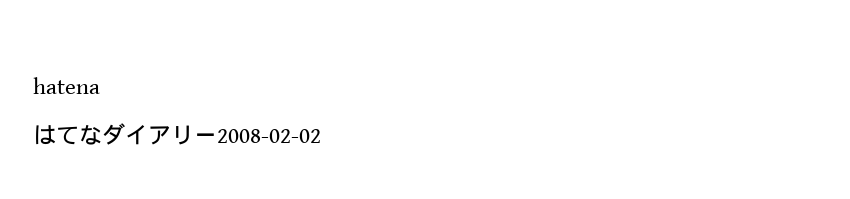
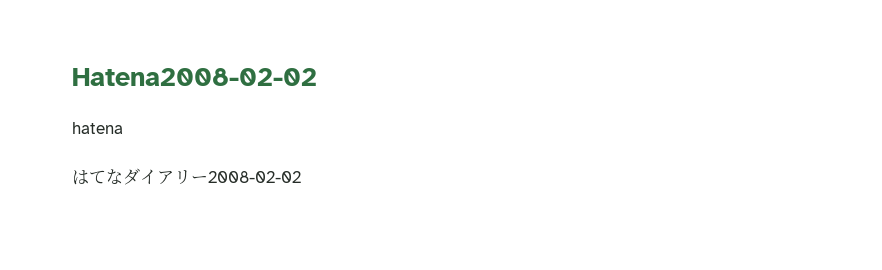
+ Hatena2008-02-02

